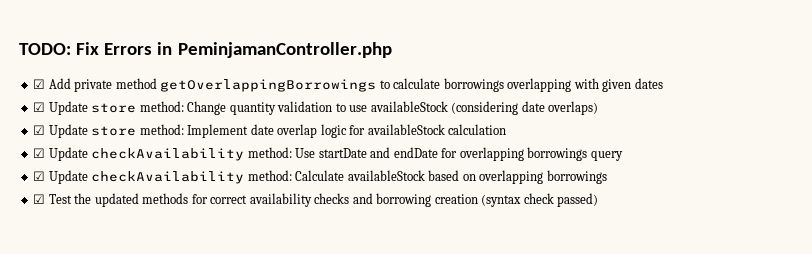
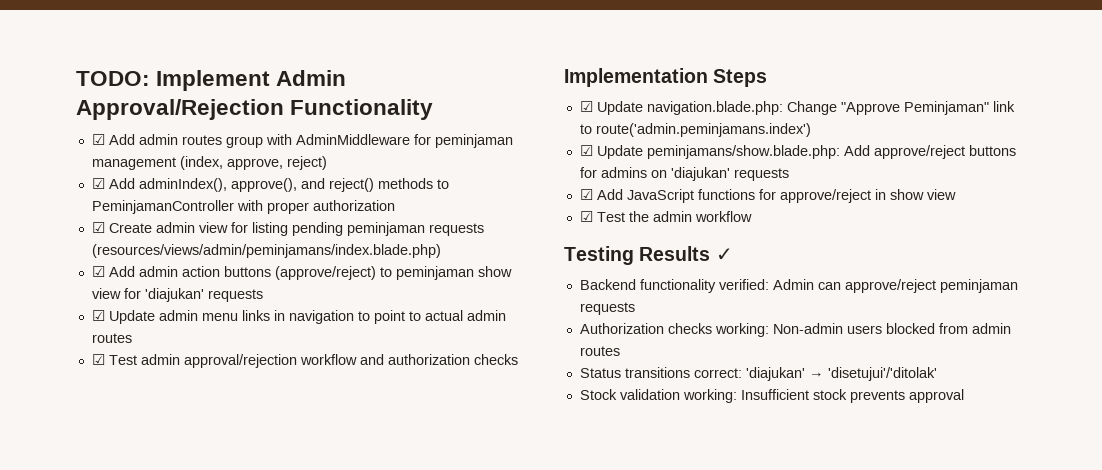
- TODO: Fix Errors in PeminjamanController.php
- ☑ Add private method getOverlappingBorrowings to calculate borrowings overlapping with given dates
- ☑ Update store method: Change quantity validation to use availableStock (considering date overlaps)
- ☑ Update store method: Implement date overlap logic for availableStock calculation
- ☑ Update checkAvailability method: Use startDate and endDate for overlapping borrowings query
- ☑ Update checkAvailability method: Calculate availableStock based on overlapping borrowings
- ☑ Test the updated methods for correct availability checks and borrowing creation (syntax check passed)
+ TODO: Implement Admin Approval/Rejection Functionality
+ ☑ Add admin routes group with AdminMiddleware for peminjaman management (index, approve, reject)
+ ☑ Add adminIndex(), approve(), and reject() methods to PeminjamanController with proper authorization
+ ☑ Create admin view for listing pending peminjaman requests (resources/views/admin/peminjamans/index.blade.php)
+ ☑ Add admin action buttons (approve/reject) to peminjaman show view for 'diajukan' requests
+ ☑ Update admin menu links in navigation to point to actual admin routes
+ ☑ Test admin approval/rejection workflow and authorization checks
+ Implementation Steps
+ ☑ Update navigation.blade.php: Change "Approve Peminjaman" link to route('admin.peminjamans.index')
+ ☑ Update peminjamans/show.blade.php: Add approve/reject buttons for admins on 'diajukan' requests
+ ☑ Add JavaScript functions for approve/reject in show view
+ ☑ Test the admin workflow
+ Testing Results ✓
+ Backend functionality verified: Admin can approve/reject peminjaman requests
+ Authorization checks working: Non-admin users blocked from admin routes
+ Status transitions correct: 'diajukan' → 'disetujui'/'ditolak'
+ Stock validation working: Insufficient stock prevents approval

